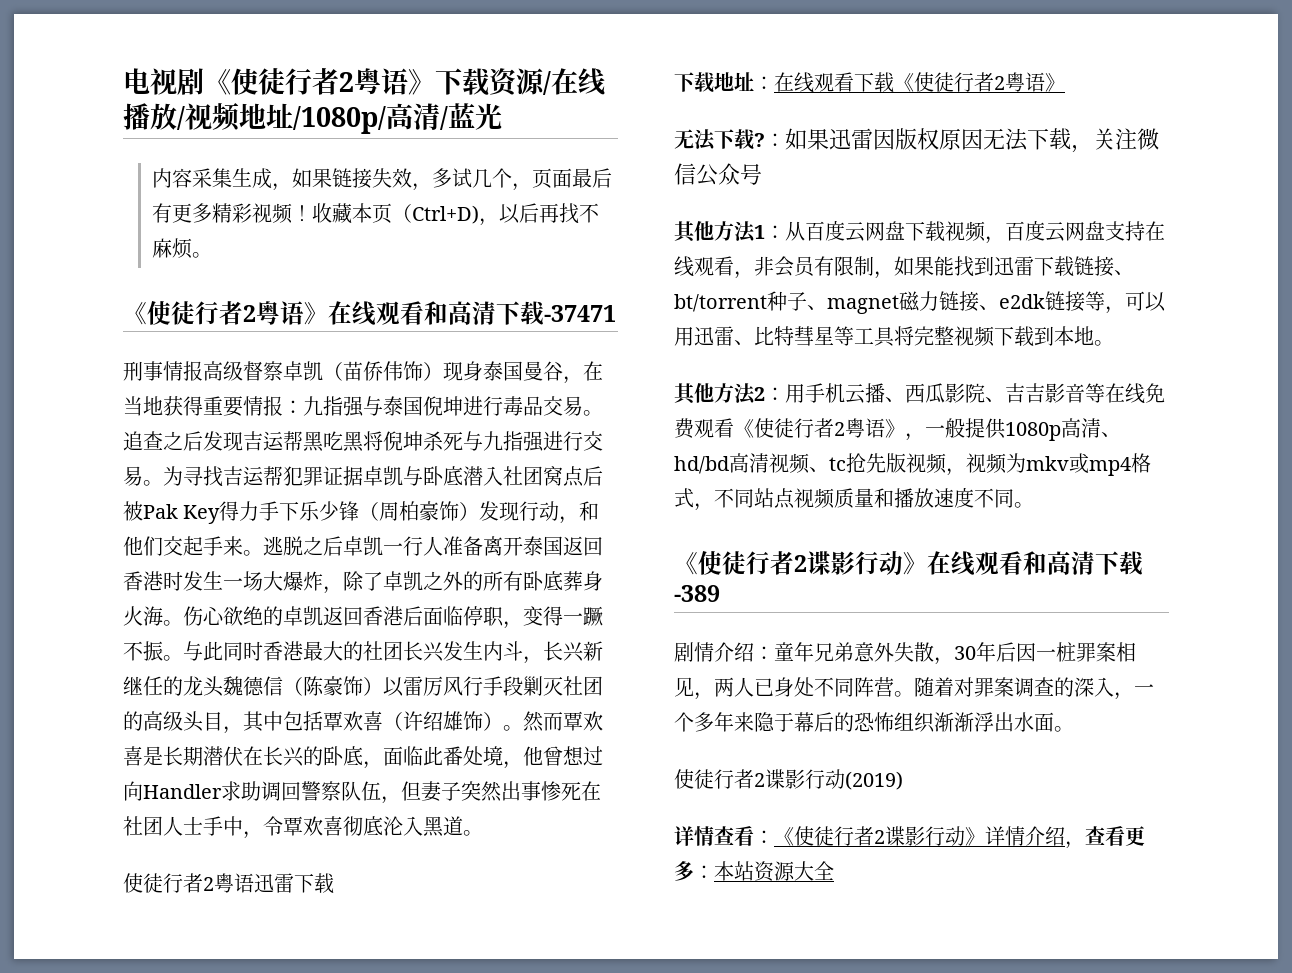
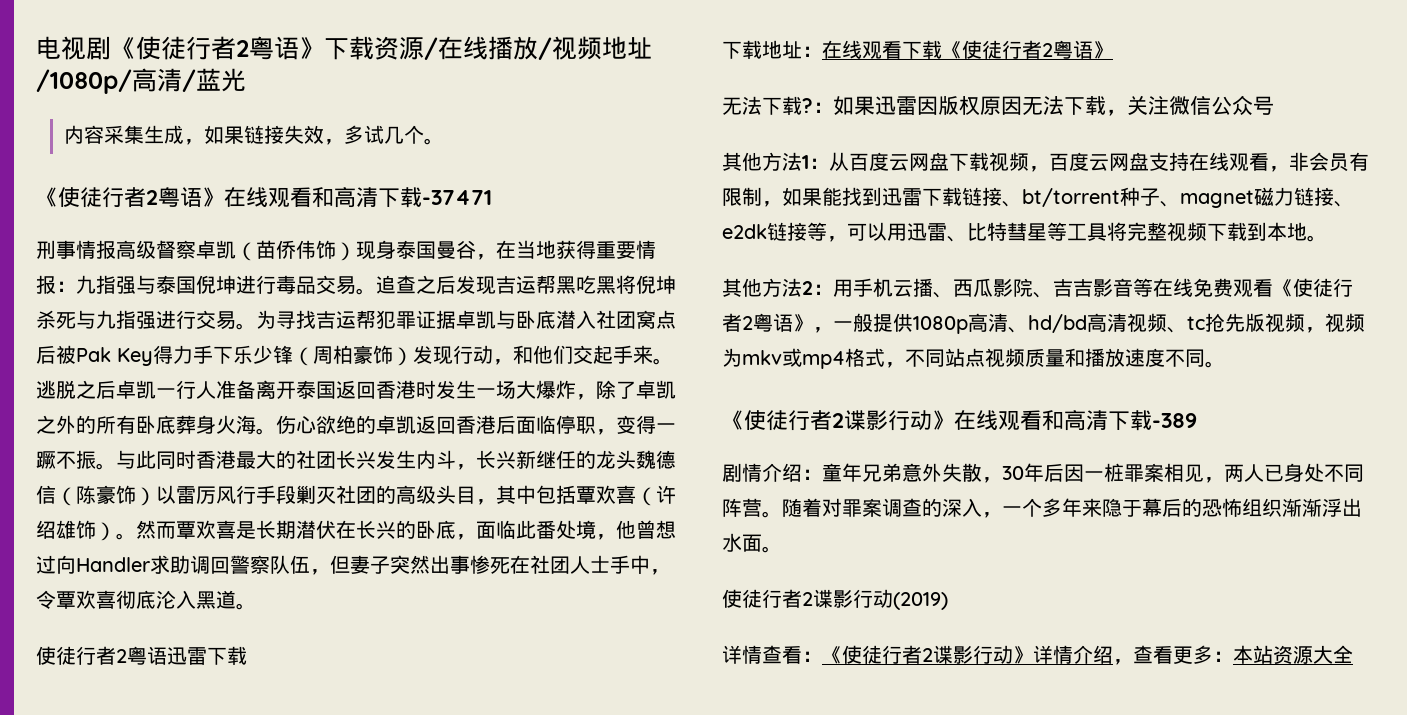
- 内容采集生成，如果链接失效，多试几个，页面最后有更多精彩视频！收藏本页（Ctrl+D)，以后再找不麻烦。
+ 内容采集生成，如果链接失效，多试几个。

